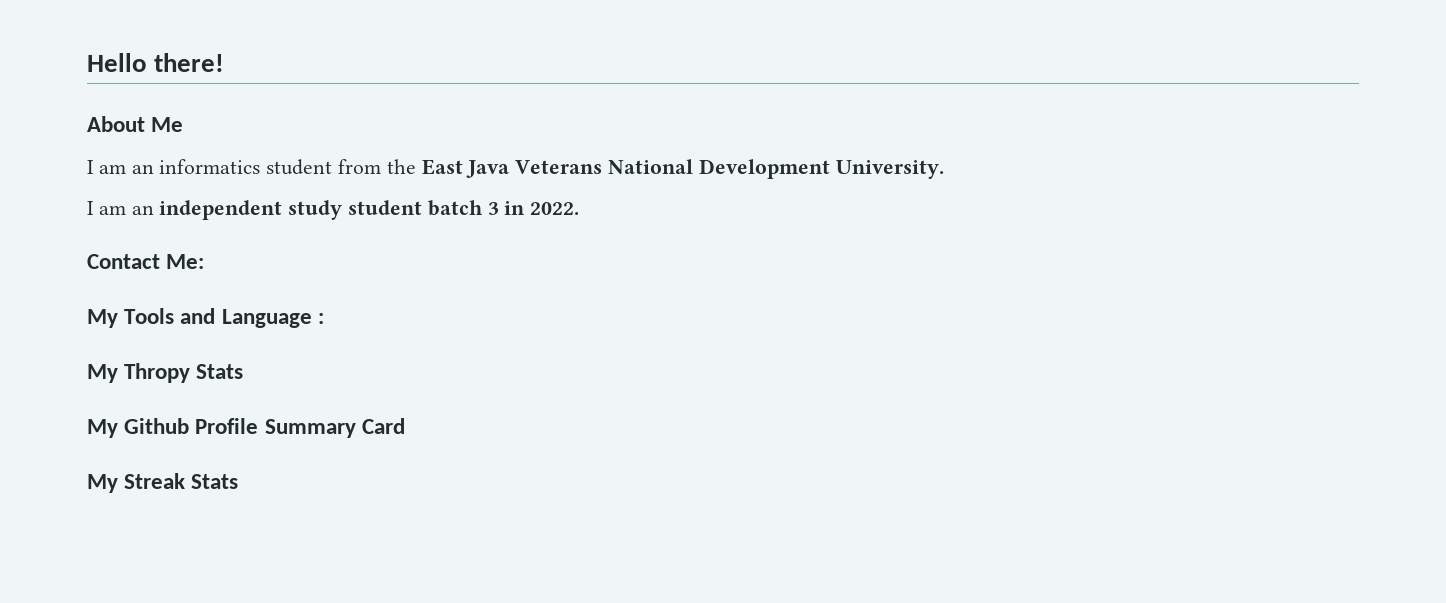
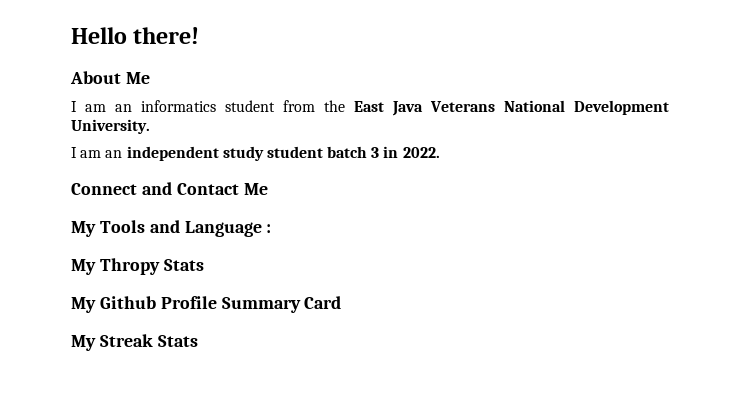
- Contact Me:
+ Connect and Contact Me

